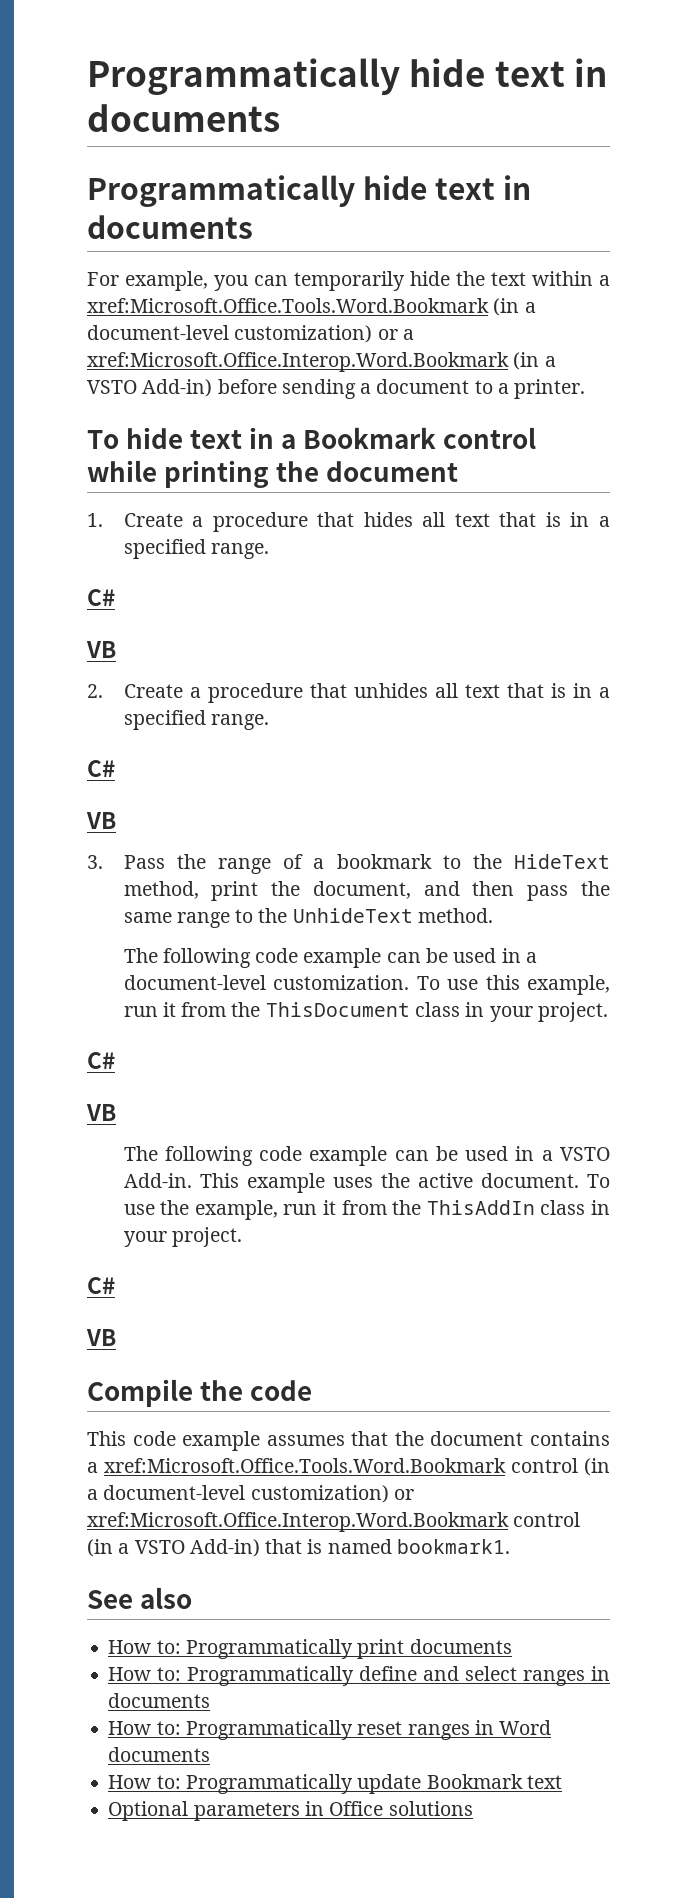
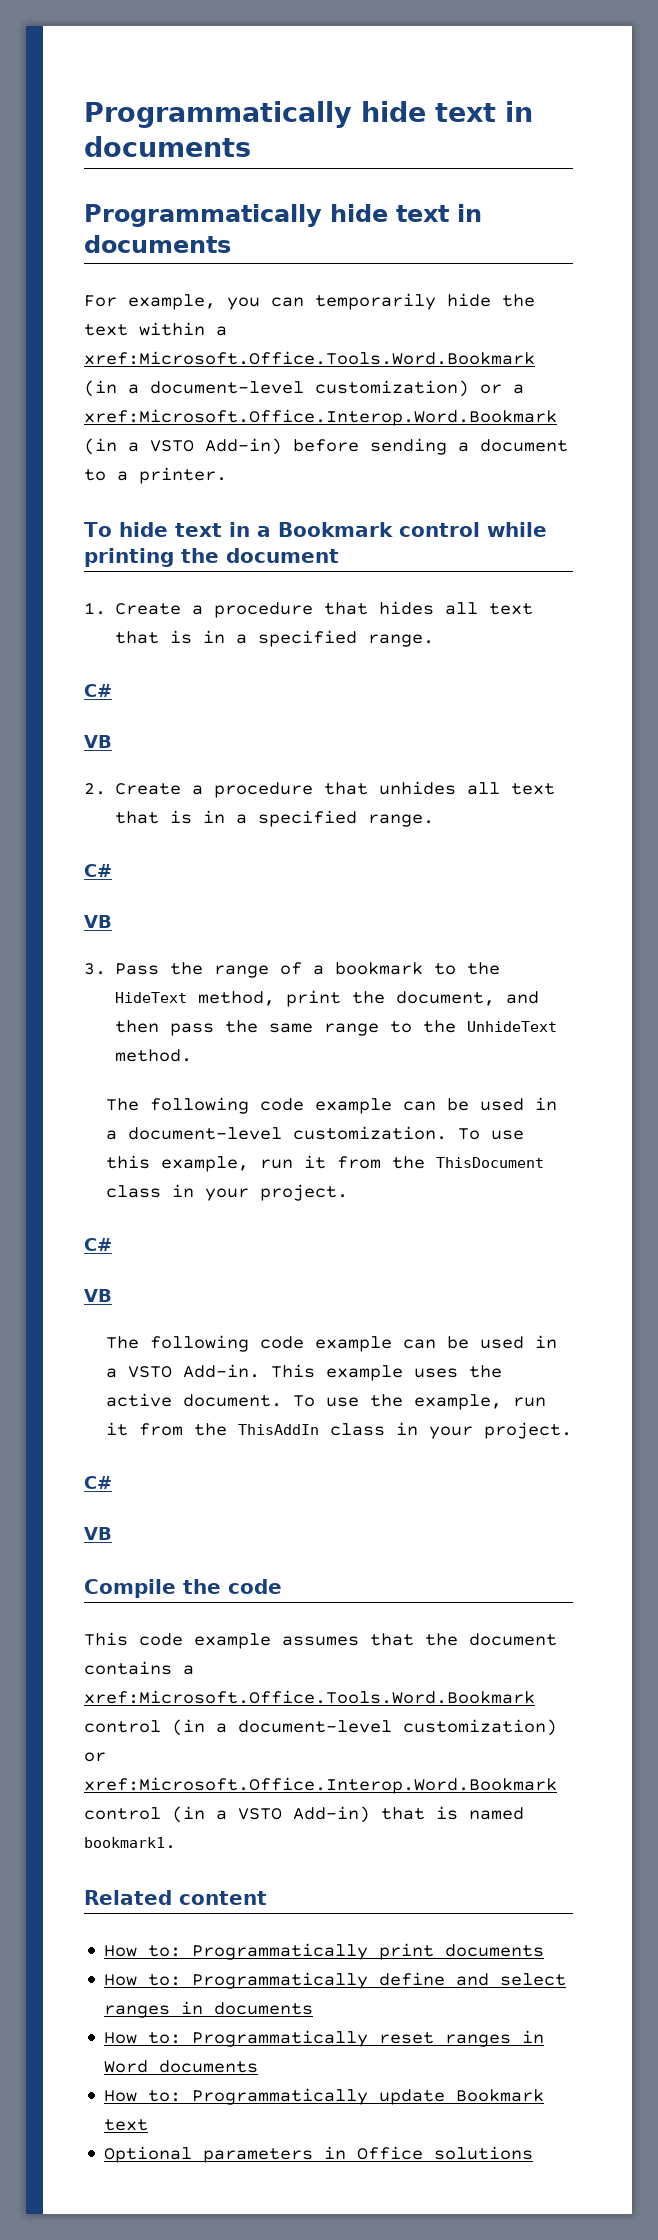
- See also
+ Related content

